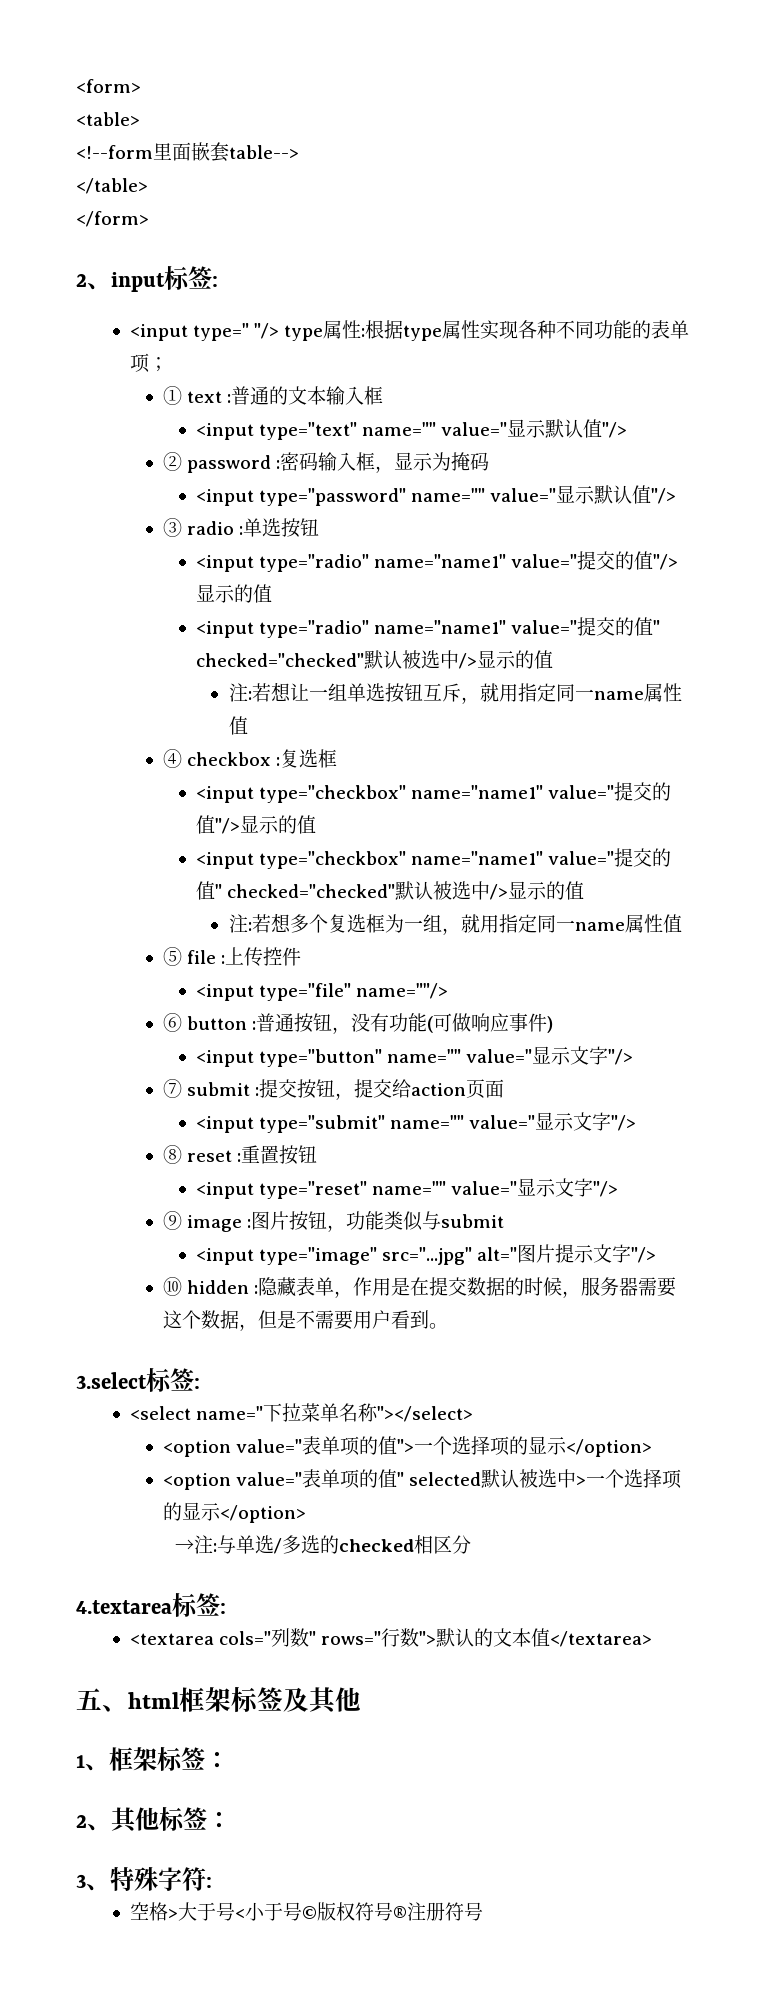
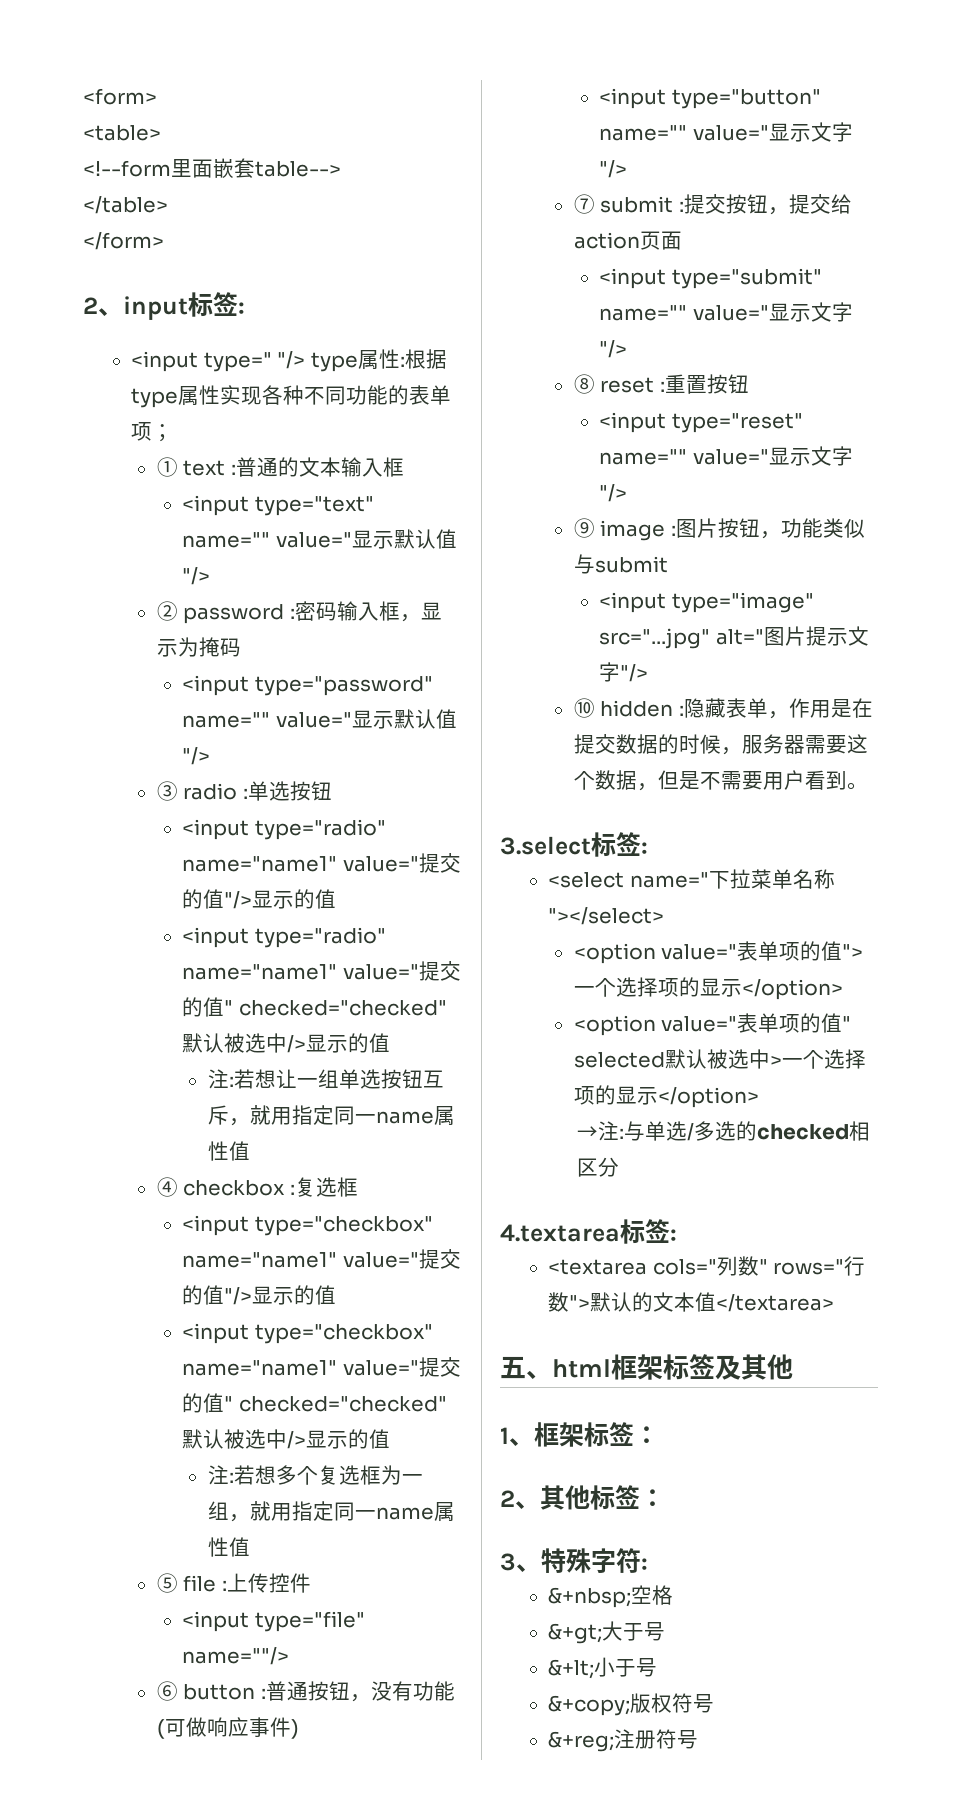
- 空格>大于号<小于号©版权符号®注册符号
+ &+nbsp;空格
+ &+gt;大于号
+ &+lt;小于号
+ &+copy;版权符号
+ &+reg;注册符号

